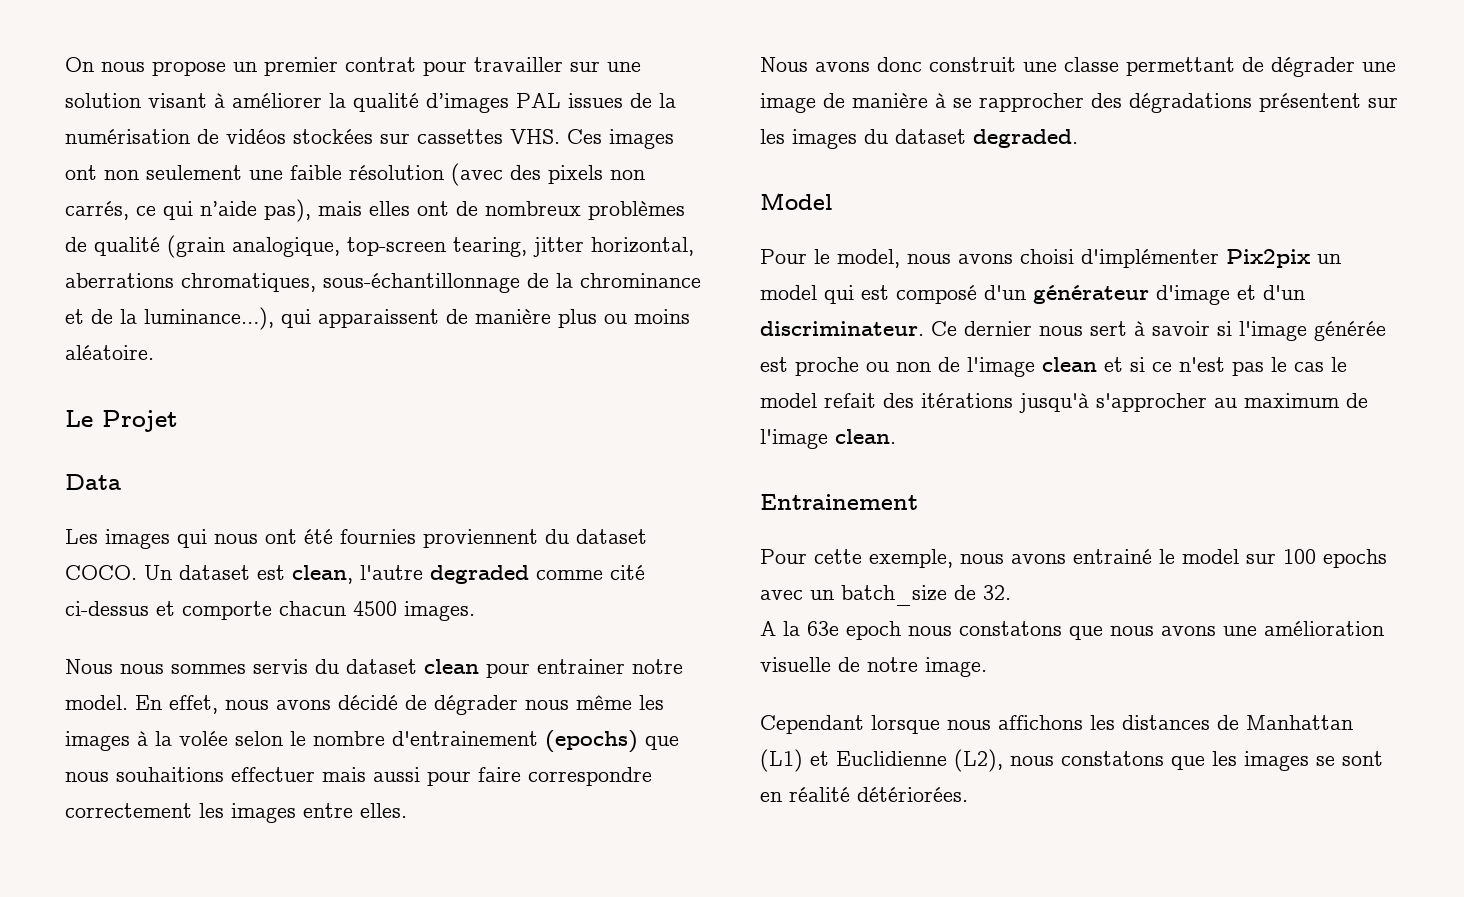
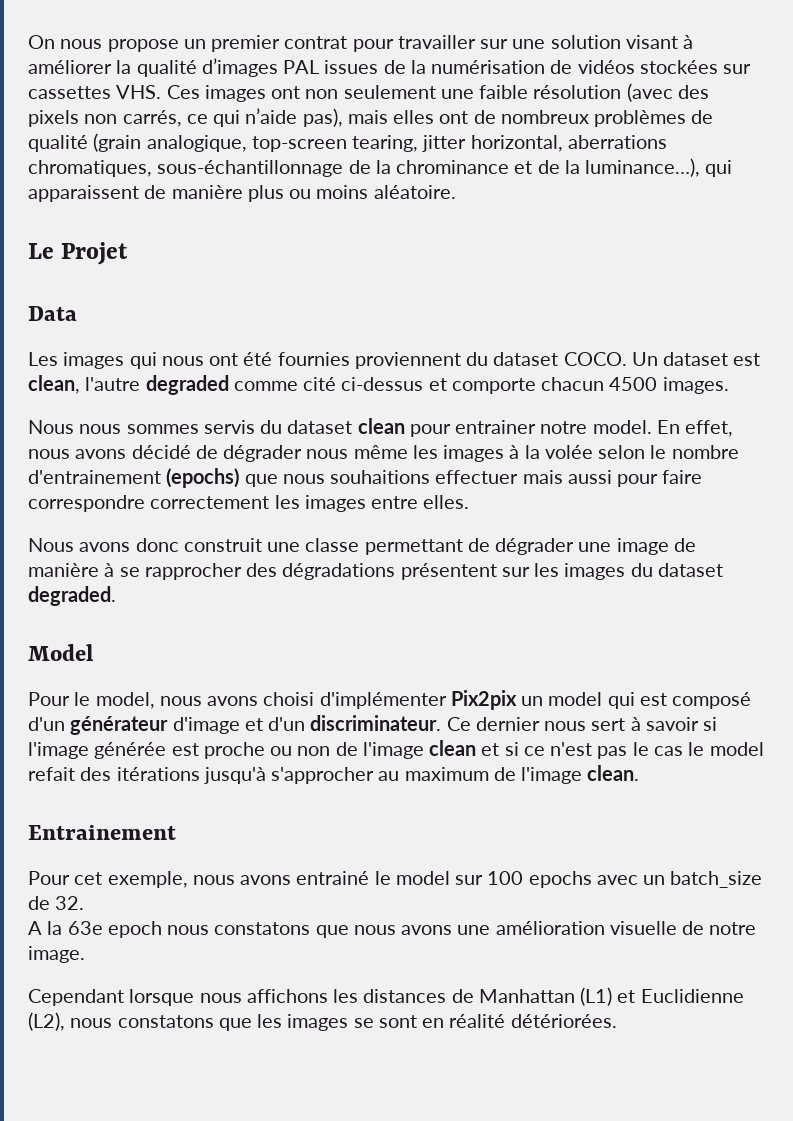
- Pour cette exemple, nous avons entrainé le model sur 100 epochs avec un batch_size de 32.
+ Pour cet exemple, nous avons entrainé le model sur 100 epochs avec un batch_size de 32.

